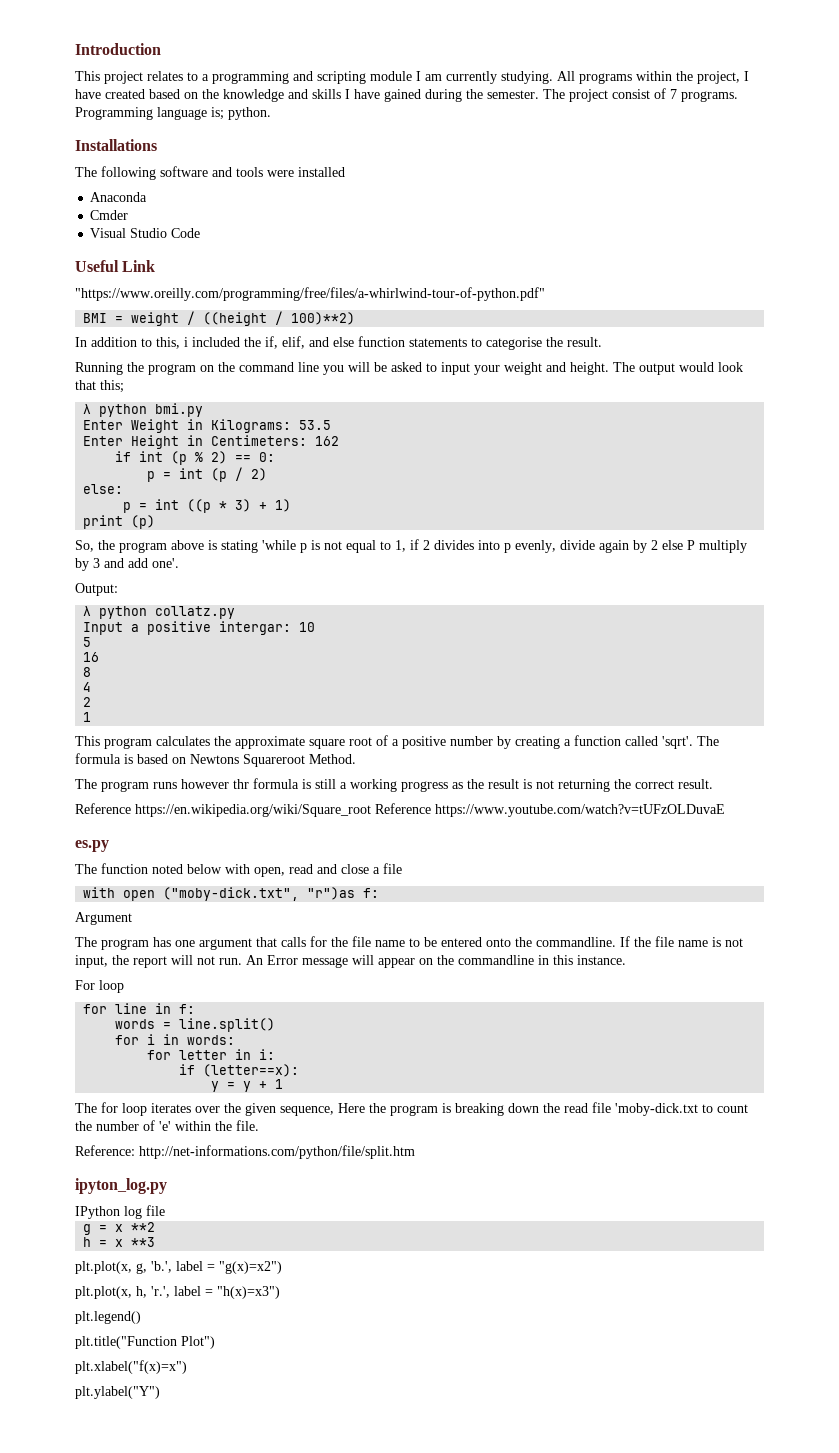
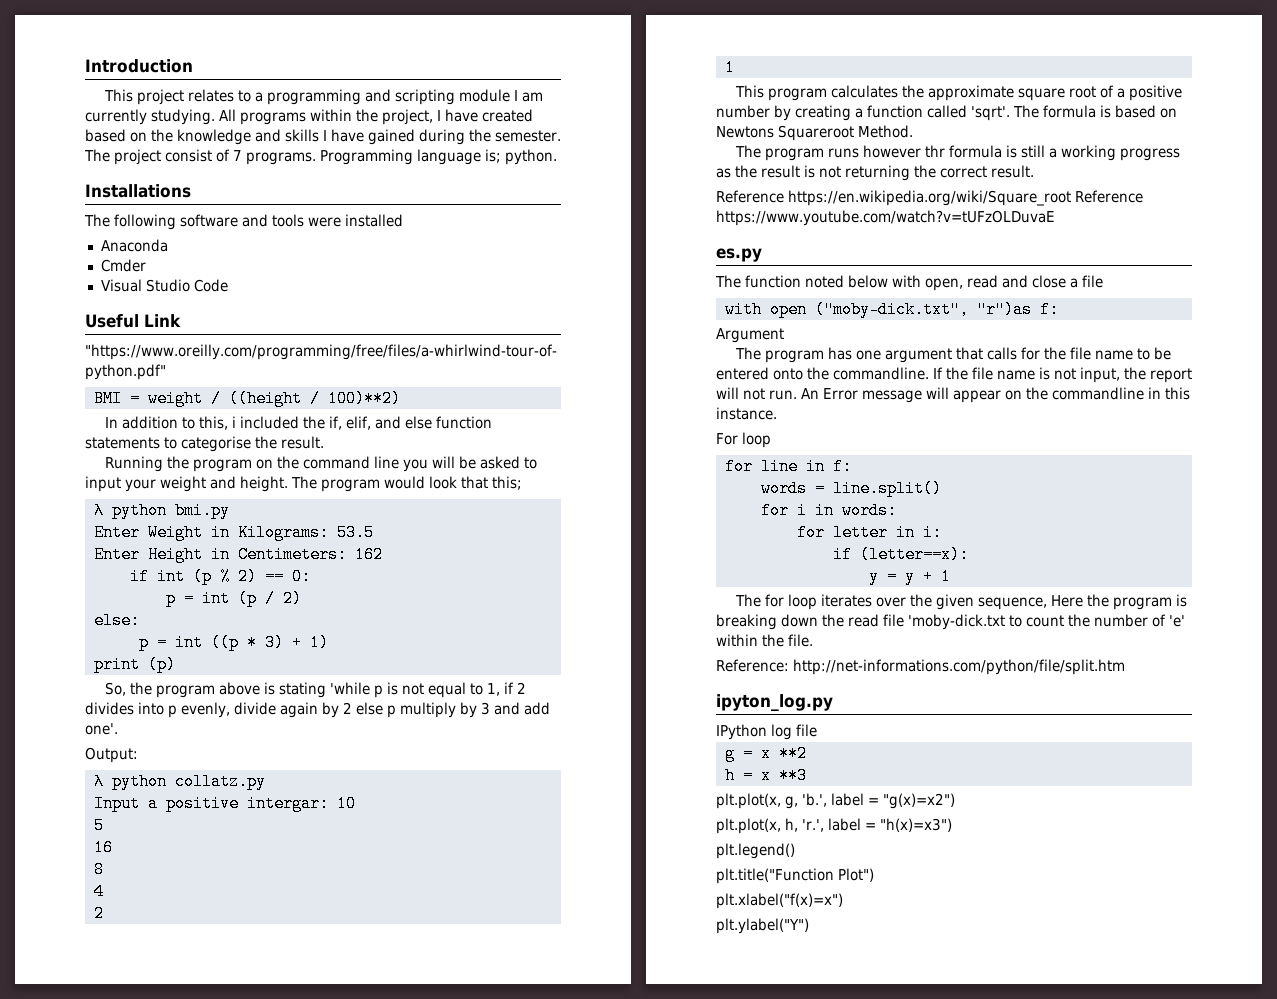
- The output would look that this;
+ The program would look that this;
- So, the program above is stating 'while p is not equal to 1, if 2 divides into p evenly, divide again by 2 else P multiply by 3 and add one'.
+ So, the program above is stating 'while p is not equal to 1, if 2 divides into p evenly, divide again by 2 else p multiply by 3 and add one'.

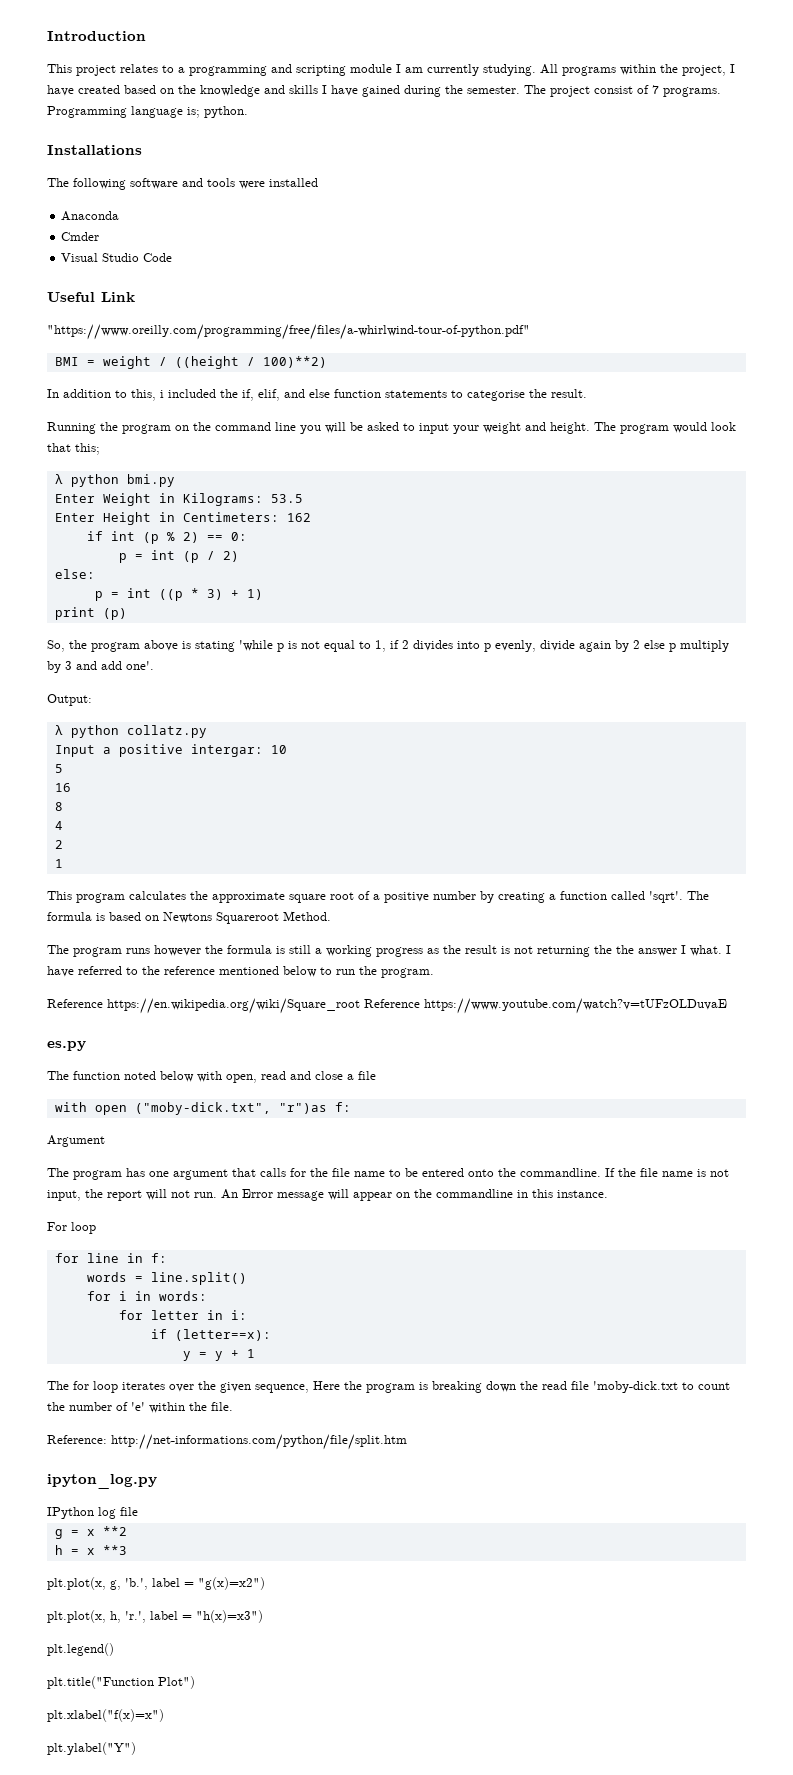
- The program runs however thr formula is still a working progress as the result is not returning the correct result.
+ The program runs however the formula is still a working progress as the result is not returning the the answer I what. I have referred to the reference mentioned below to run the program.

